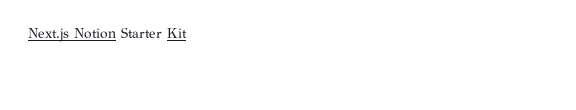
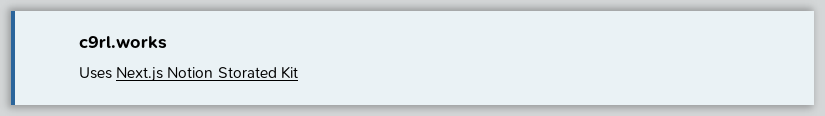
- Next.js Notion Starter Kit
+ c9rl.works
+ Uses Next.js Notion Storated Kit

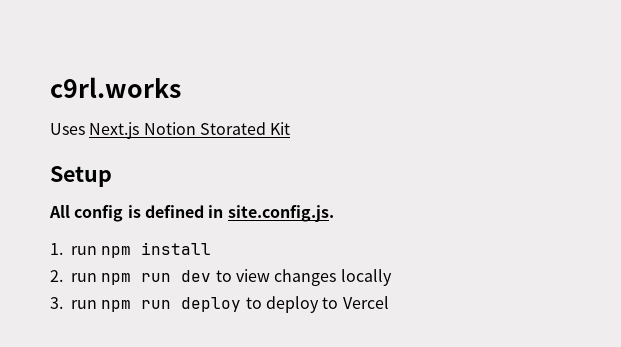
+ Setup
+ All config is defined in site.config.js.
+ 1. run npm install
+ 2. run npm run dev to view changes locally
+ 3. run npm run deploy to deploy to Vercel

